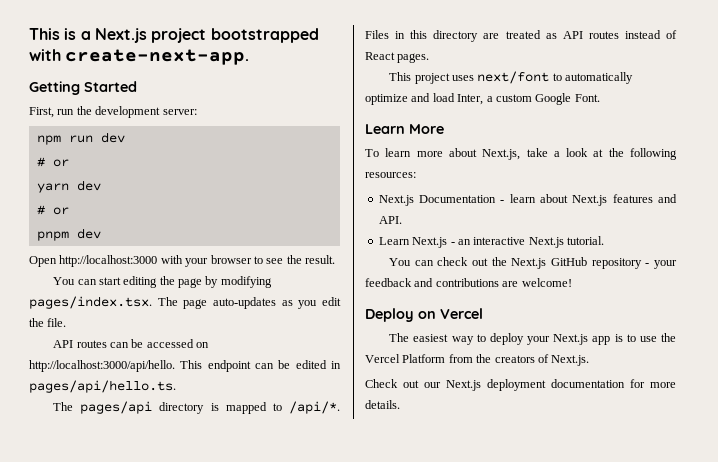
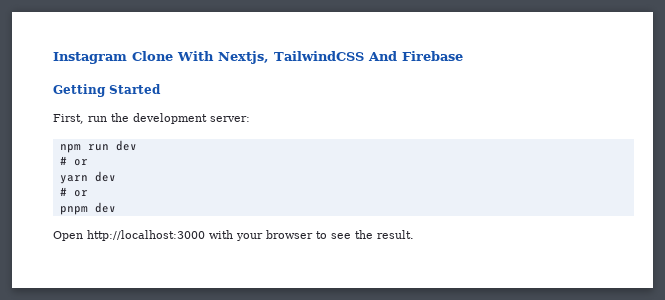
- This is a Next.js project bootstrapped with create-next-app.
+ Instagram Clone With Nextjs, TailwindCSS And Firebase
- You can start editing the page by modifying pages/index.tsx. The page auto-updates as you edit the file.
- API routes can be accessed on http://localhost:3000/api/hello. This endpoint can be edited in pages/api/hello.ts.
- The pages/api directory is mapped to /api/*. Files in this directory are treated as API routes instead of React pages.
- This project uses next/font to automatically optimize and load Inter, a custom Google Font.
- Learn More
- To learn more about Next.js, take a look at the following resources:
- Next.js Documentation - learn about Next.js features and API.
- Learn Next.js - an interactive Next.js tutorial.
- You can check out the Next.js GitHub repository - your feedback and contributions are welcome!
- Deploy on Vercel
- The easiest way to deploy your Next.js app is to use the Vercel Platform from the creators of Next.js.
- Check out our Next.js deployment documentation for more details.

